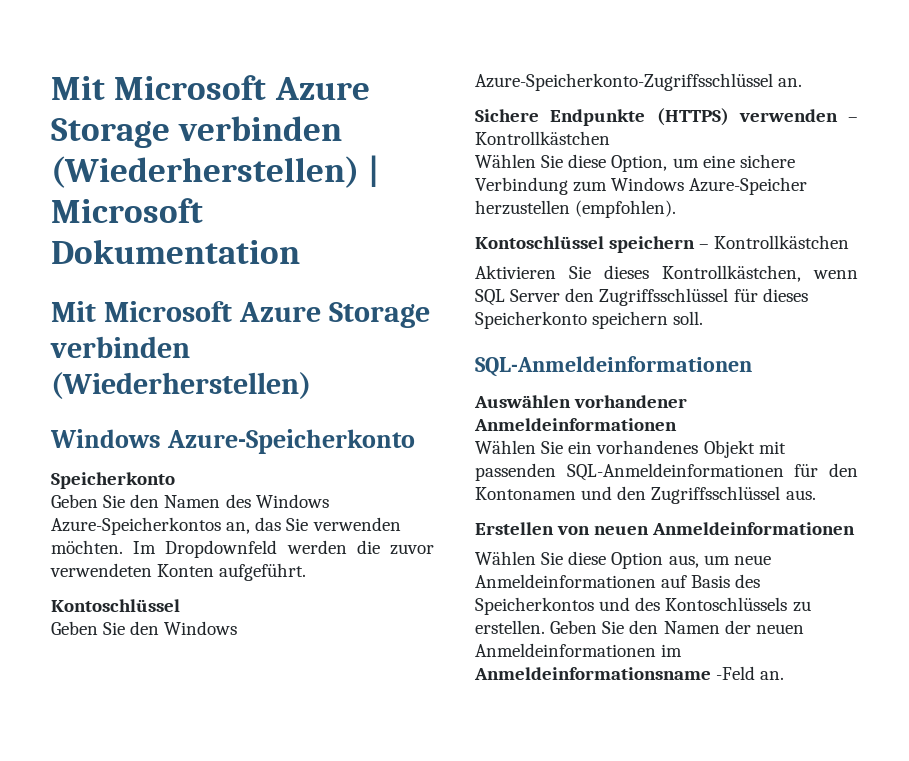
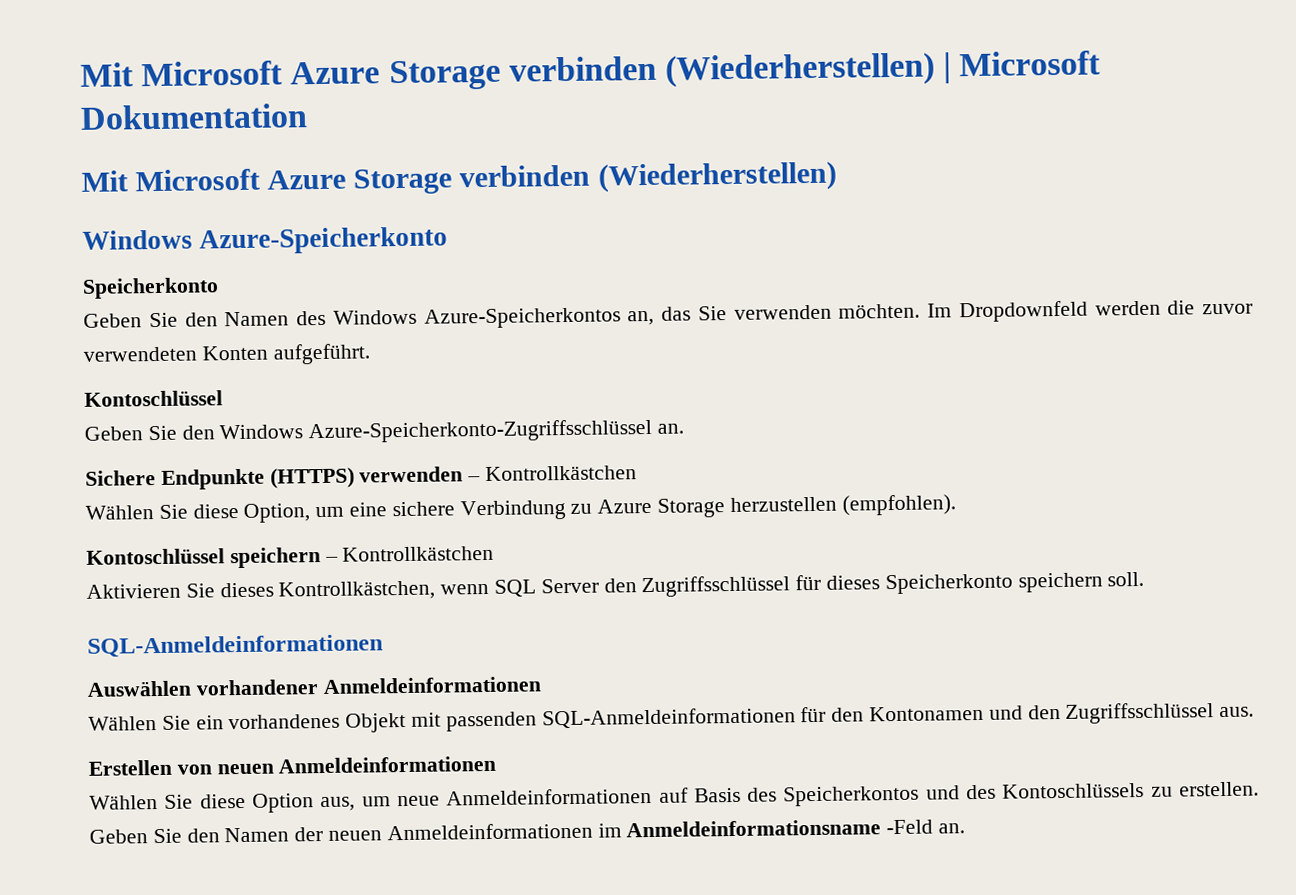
- Wählen Sie diese Option, um eine sichere Verbindung zum Windows Azure-Speicher herzustellen (empfohlen).
+ Wählen Sie diese Option, um eine sichere Verbindung zu Azure Storage herzustellen (empfohlen).

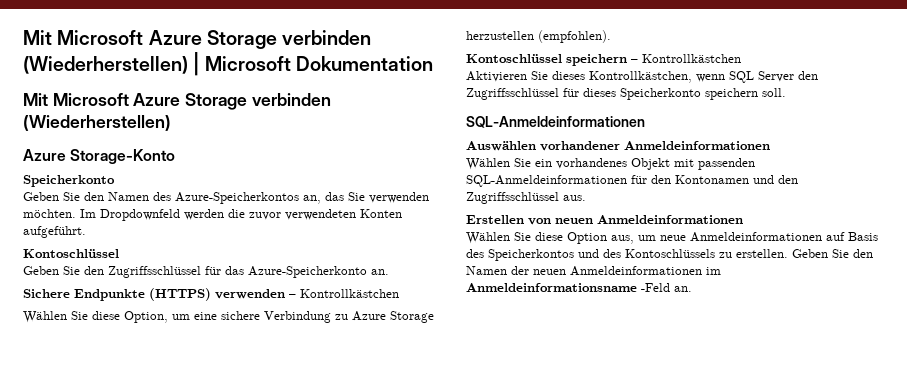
- Windows Azure-Speicherkonto
+ Azure Storage-Konto
- Geben Sie den Namen des Windows Azure-Speicherkontos an, das Sie verwenden möchten.
+ Geben Sie den Namen des Azure-Speicherkontos an, das Sie verwenden möchten.
- Geben Sie den Windows Azure-Speicherkonto-Zugriffsschlüssel an.
+ Geben Sie den Zugriffsschlüssel für das Azure-Speicherkonto an.

